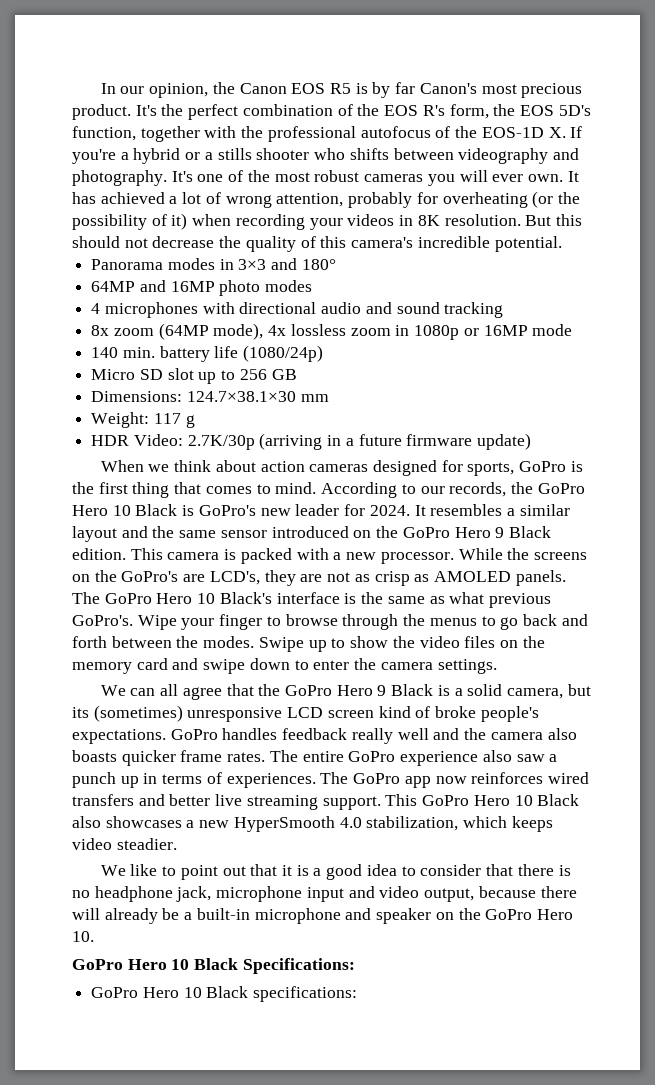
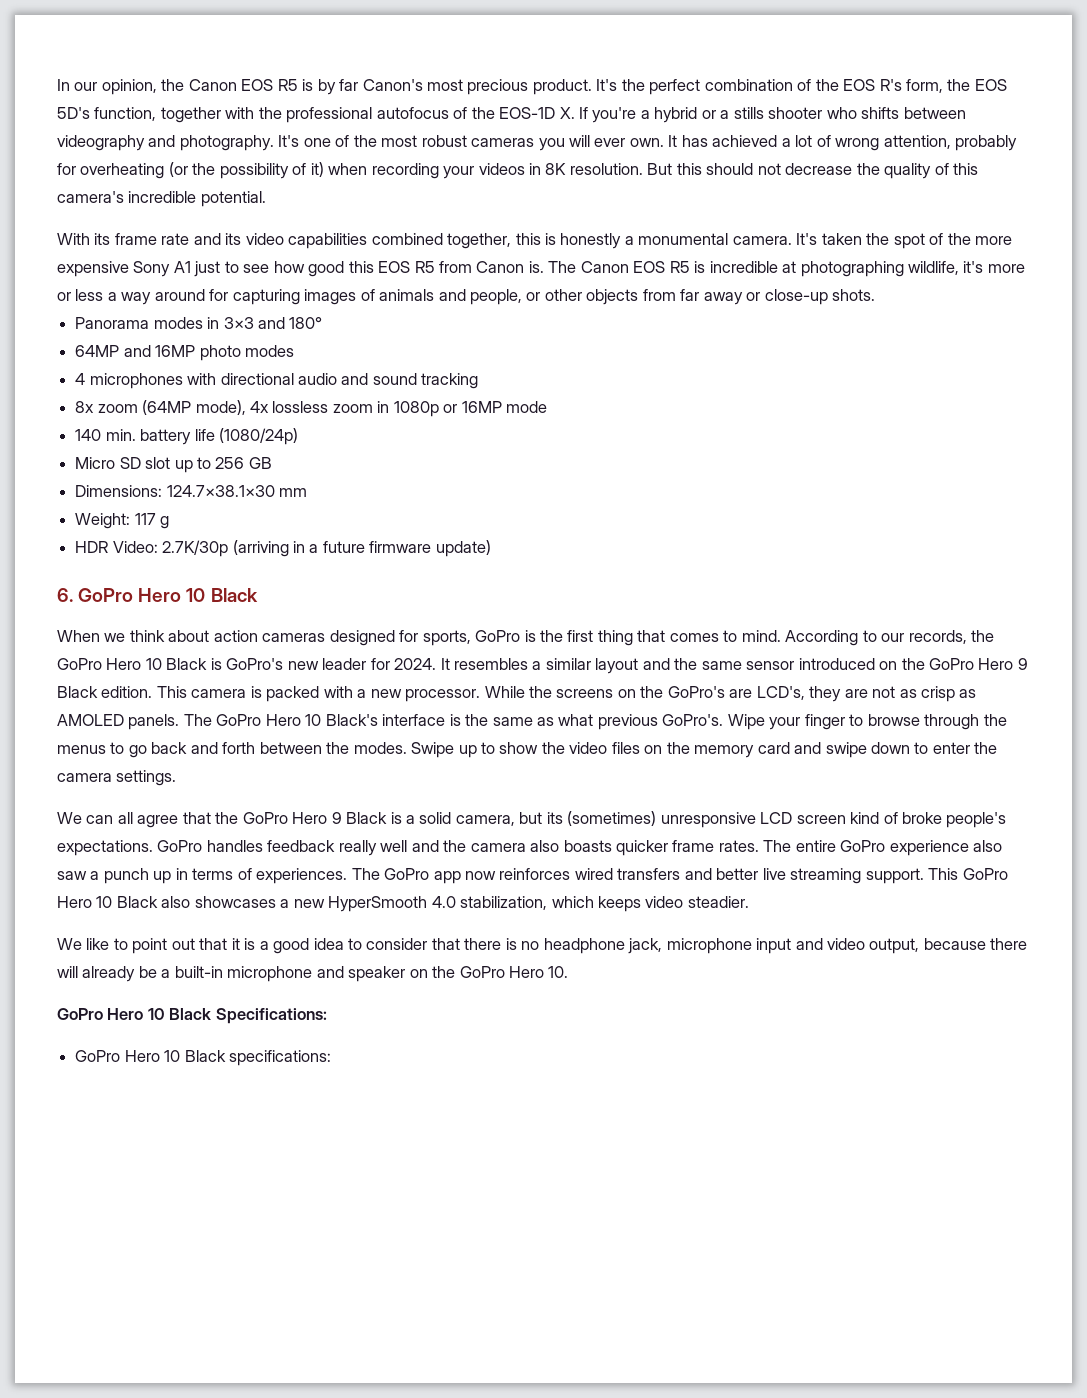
+ With its frame rate and its video capabilities combined together, this is honestly a monumental camera. It's taken the spot of the more expensive Sony A1 just to see how good this EOS R5 from Canon is. The Canon EOS R5 is incredible at photographing wildlife, it's more or less a way around for capturing images of animals and people, or other objects from far away or close-up shots.
+ 6. GoPro Hero 10 Black

